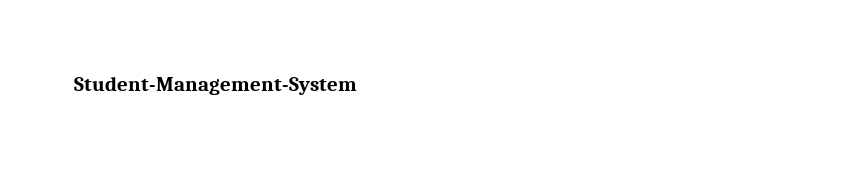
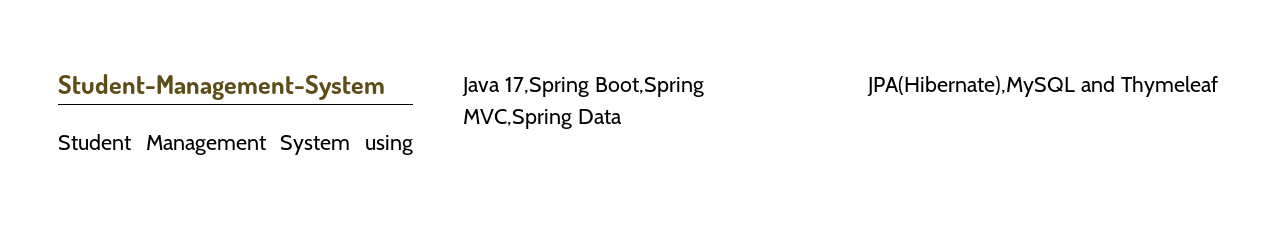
+ Student Management System using Java 17,Spring Boot,Spring MVC,Spring Data JPA(Hibernate),MySQL and Thymeleaf

